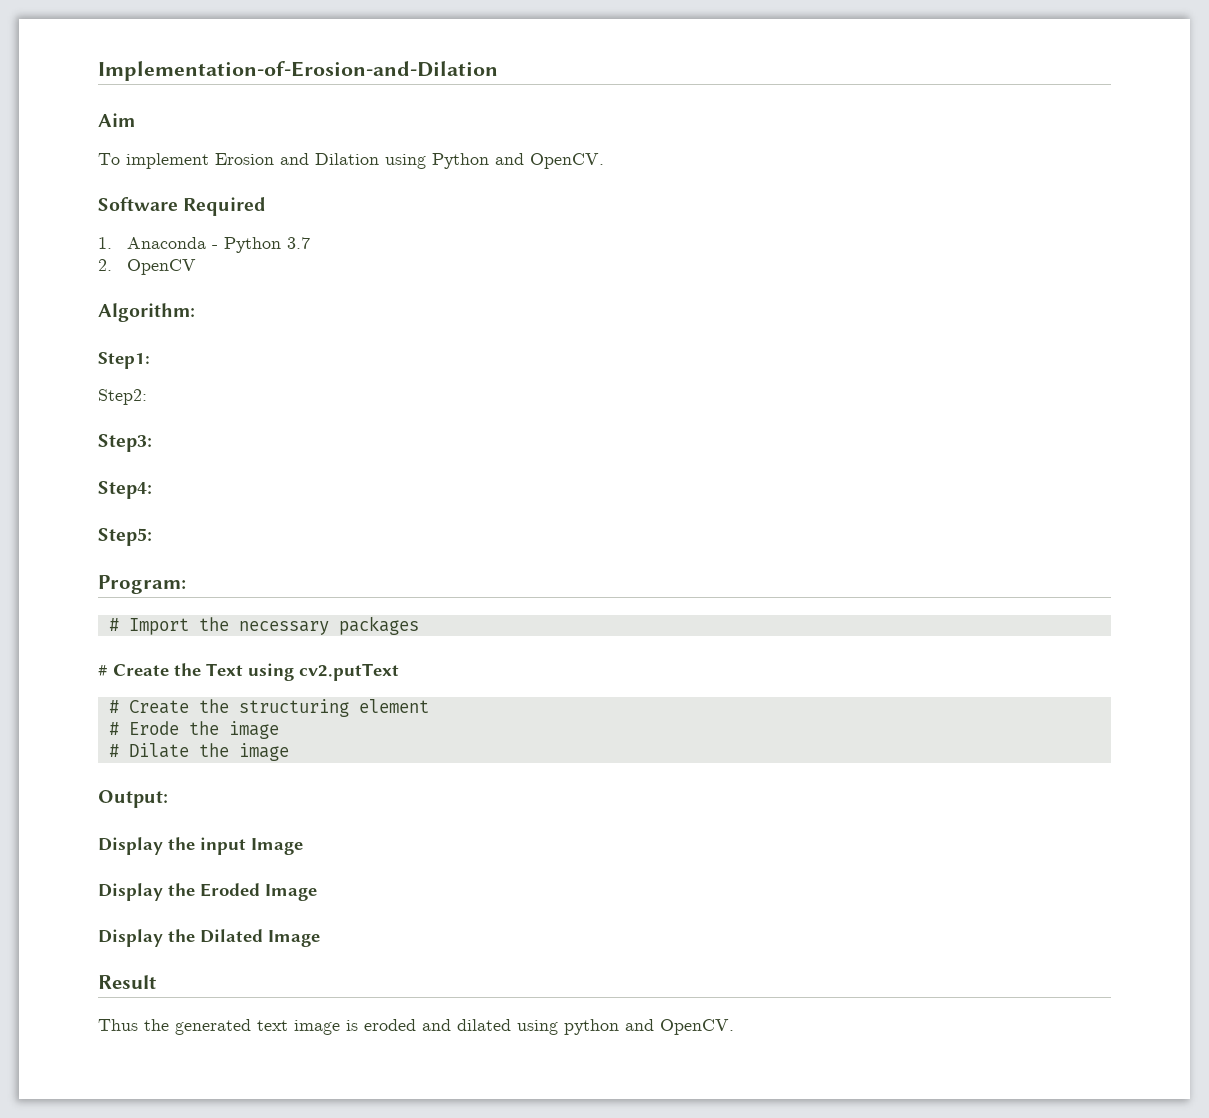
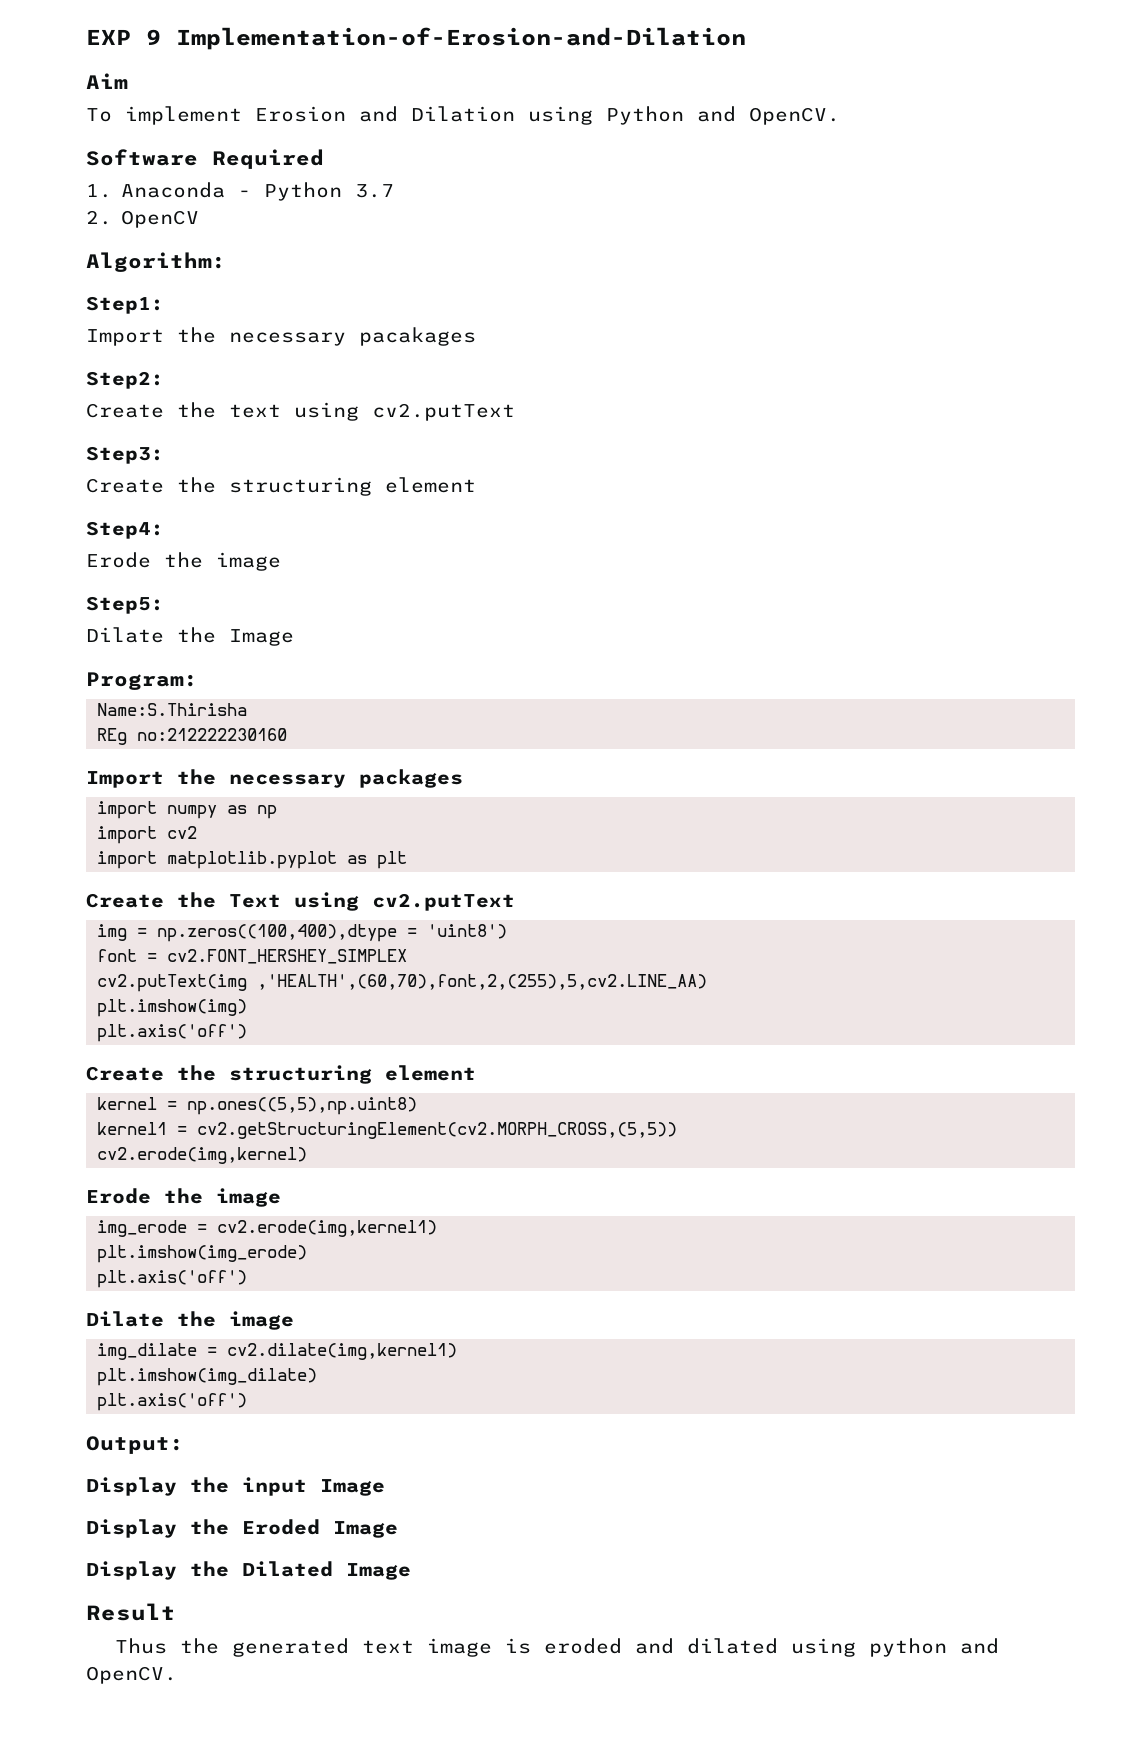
- Implementation-of-Erosion-and-Dilation
+ EXP 9 Implementation-of-Erosion-and-Dilation
+ Import the necessary pacakages
  Step2:
+ Create the text using cv2.putText
  Step3:
+ Create the structuring element
  Step4:
+ Erode the image
  Step5:
+ Dilate the Image
  Program:
- # Import the necessary packages
- # Create the Text using cv2.putText
+ Name:S.Thirisha
+ REg no:212222230160
+ Import the necessary packages
+ import numpy as np
+ import cv2
+ import matplotlib.pyplot as plt
+ Create the Text using cv2.putText
- # Create the structuring element
- # Erode the image
- # Dilate the image
+ img = np.zeros((100,400),dtype = 'uint8')
+ font = cv2.FONT_HERSHEY_SIMPLEX
+ cv2.putText(img ,'HEALTH',(60,70),font,2,(255),5,cv2.LINE_AA)
+ plt.imshow(img)
+ plt.axis('off')
+ Create the structuring element
+ kernel = np.ones((5,5),np.uint8)
+ kernel1 = cv2.getStructuringElement(cv2.MORPH_CROSS,(5,5))
+ cv2.erode(img,kernel)
+ Erode the image
+ img_erode = cv2.erode(img,kernel1)
+ plt.imshow(img_erode)
+ plt.axis('off')
+ Dilate the image
+ img_dilate = cv2.dilate(img,kernel1)
+ plt.imshow(img_dilate)
+ plt.axis('off')

